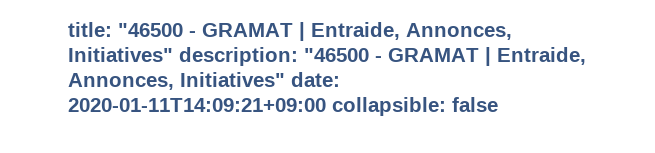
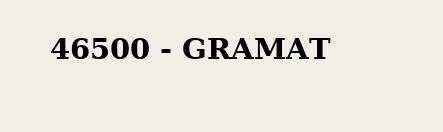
- title: "46500 - GRAMAT | Entraide, Annonces, Initiatives" description: "46500 - GRAMAT | Entraide, Annonces, Initiatives" date: 2020-01-11T14:09:21+09:00 collapsible: false
+ 46500 - GRAMAT

